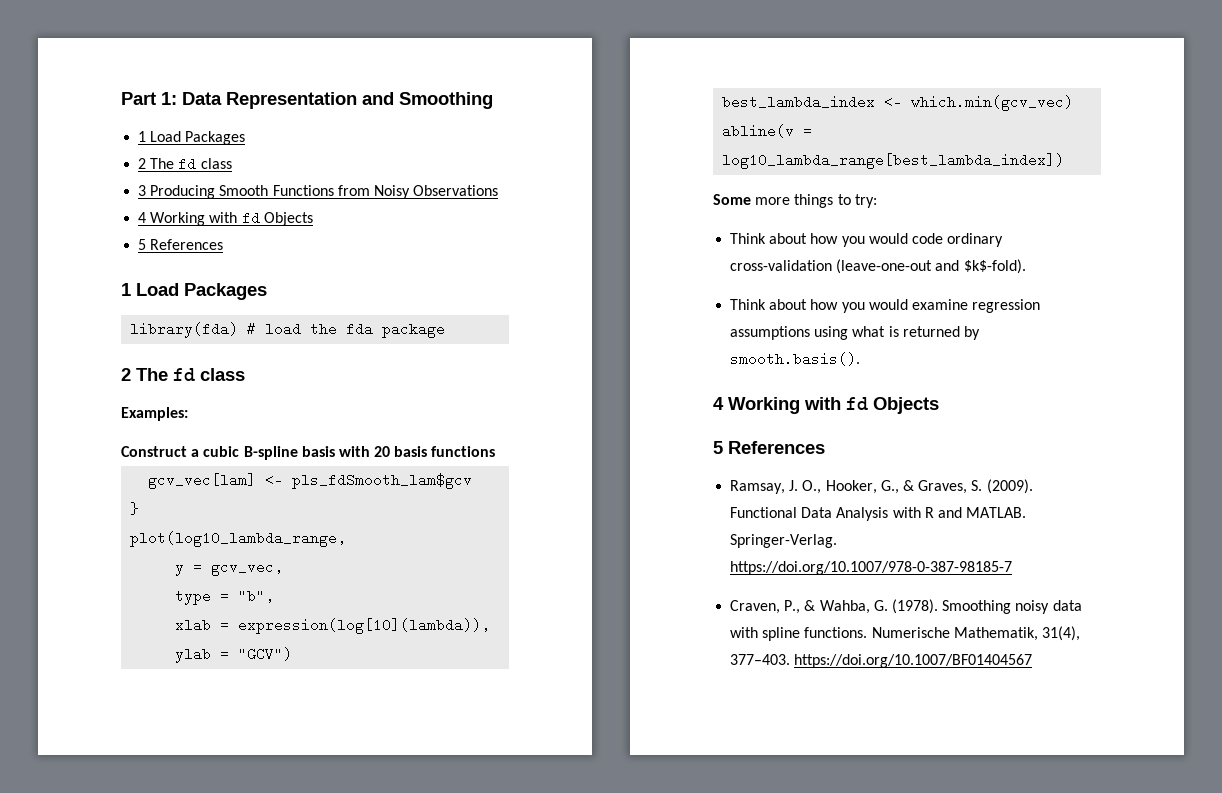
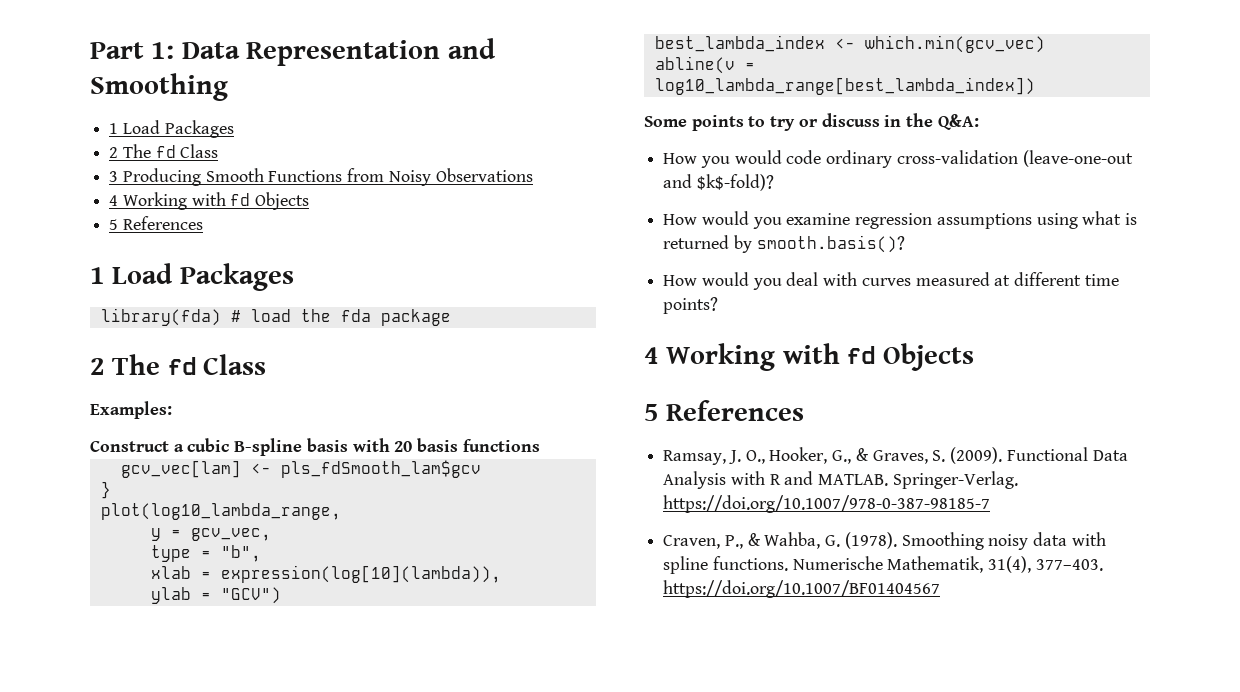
  Part 1: Data Representation and Smoothing
  1 Load Packages
- 2 The fd class
+ 2 The fd Class
  library(fda) # load the fda package
- 2 The fd class
+ 2 The fd Class
- Some more things to try:
- Think about how you would code ordinary cross-validation (leave-one-out and $k$-fold).
- Think about how you would examine regression assumptions using what is returned by smooth.basis().
+ Some points to try or discuss in the Q&A:
+ How you would code ordinary cross-validation (leave-one-out and $k$-fold)?
+ How would you examine regression assumptions using what is returned by smooth.basis()?
+ How would you deal with curves measured at different time points?

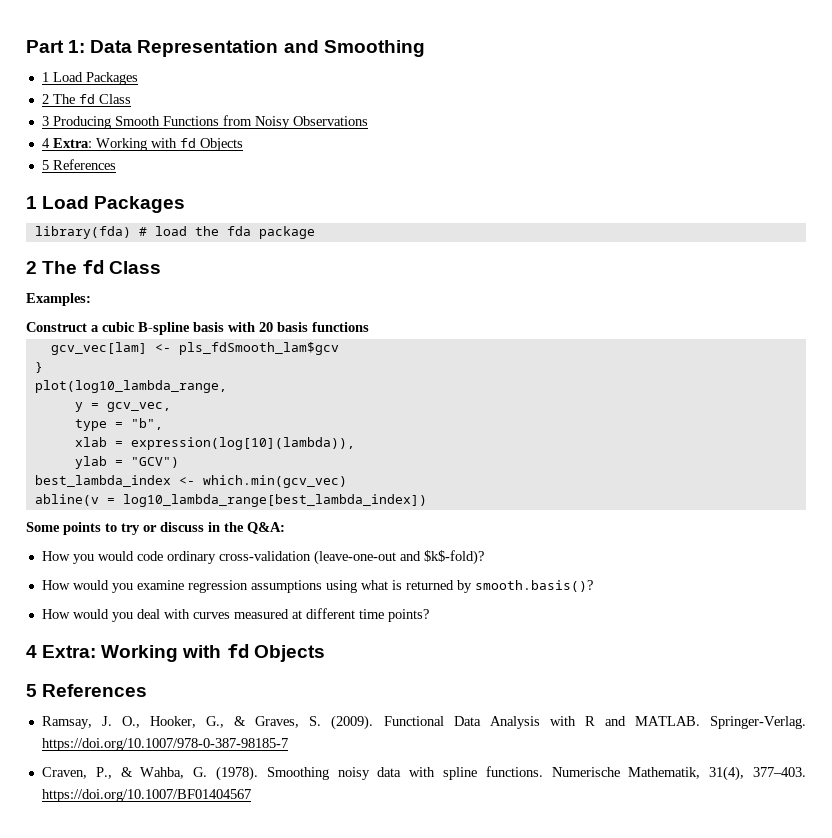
  3 Producing Smooth Functions from Noisy Observations
- 4 Working with fd Objects
+ 4 Extra: Working with fd Objects
  How would you deal with curves measured at different time points?
- 4 Working with fd Objects
+ 4 Extra: Working with fd Objects

